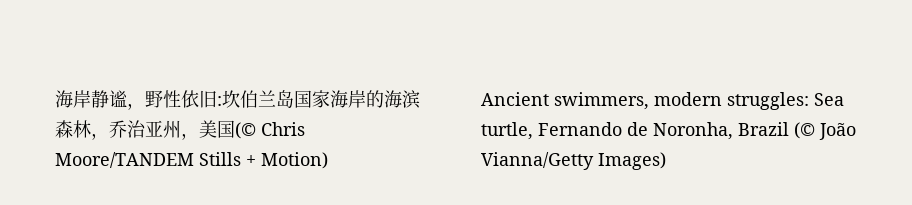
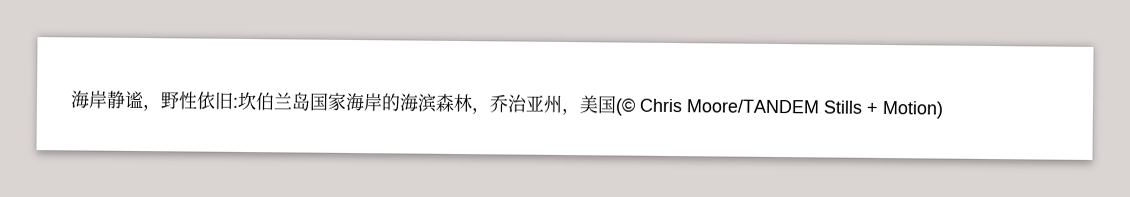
- Ancient swimmers, modern struggles: Sea turtle, Fernando de Noronha, Brazil (© João Vianna/Getty Images)

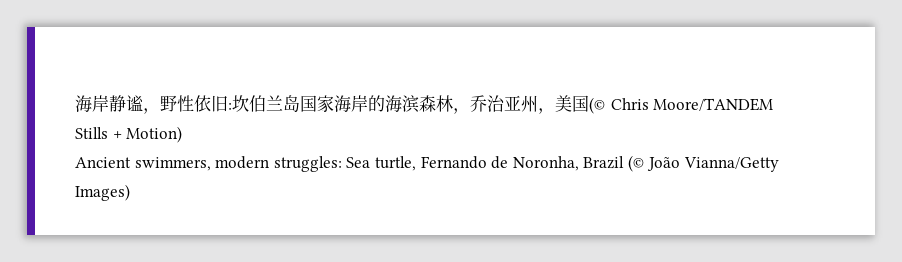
+ Ancient swimmers, modern struggles: Sea turtle, Fernando de Noronha, Brazil (© João Vianna/Getty Images)

